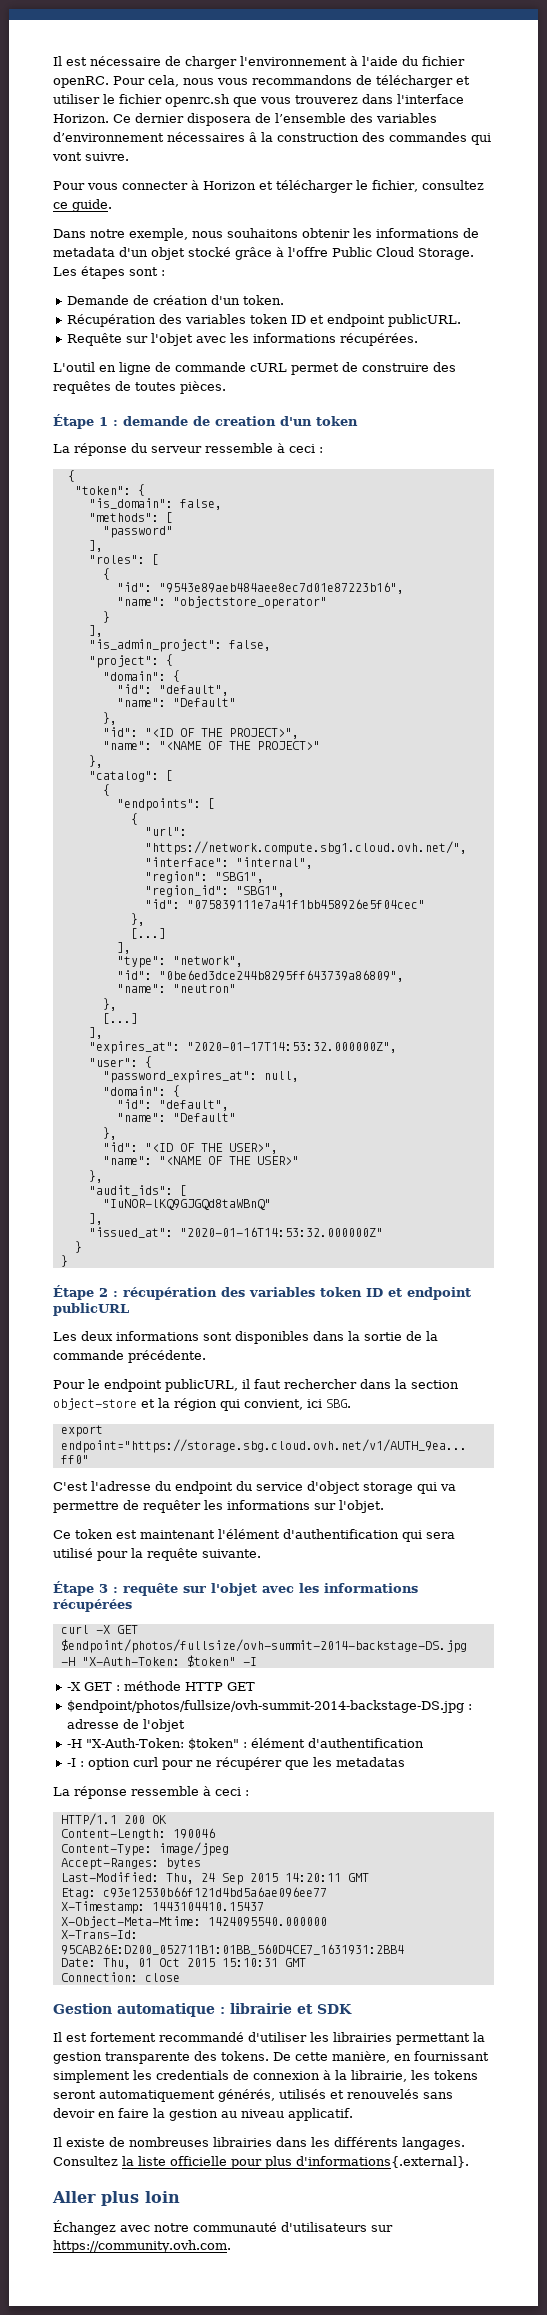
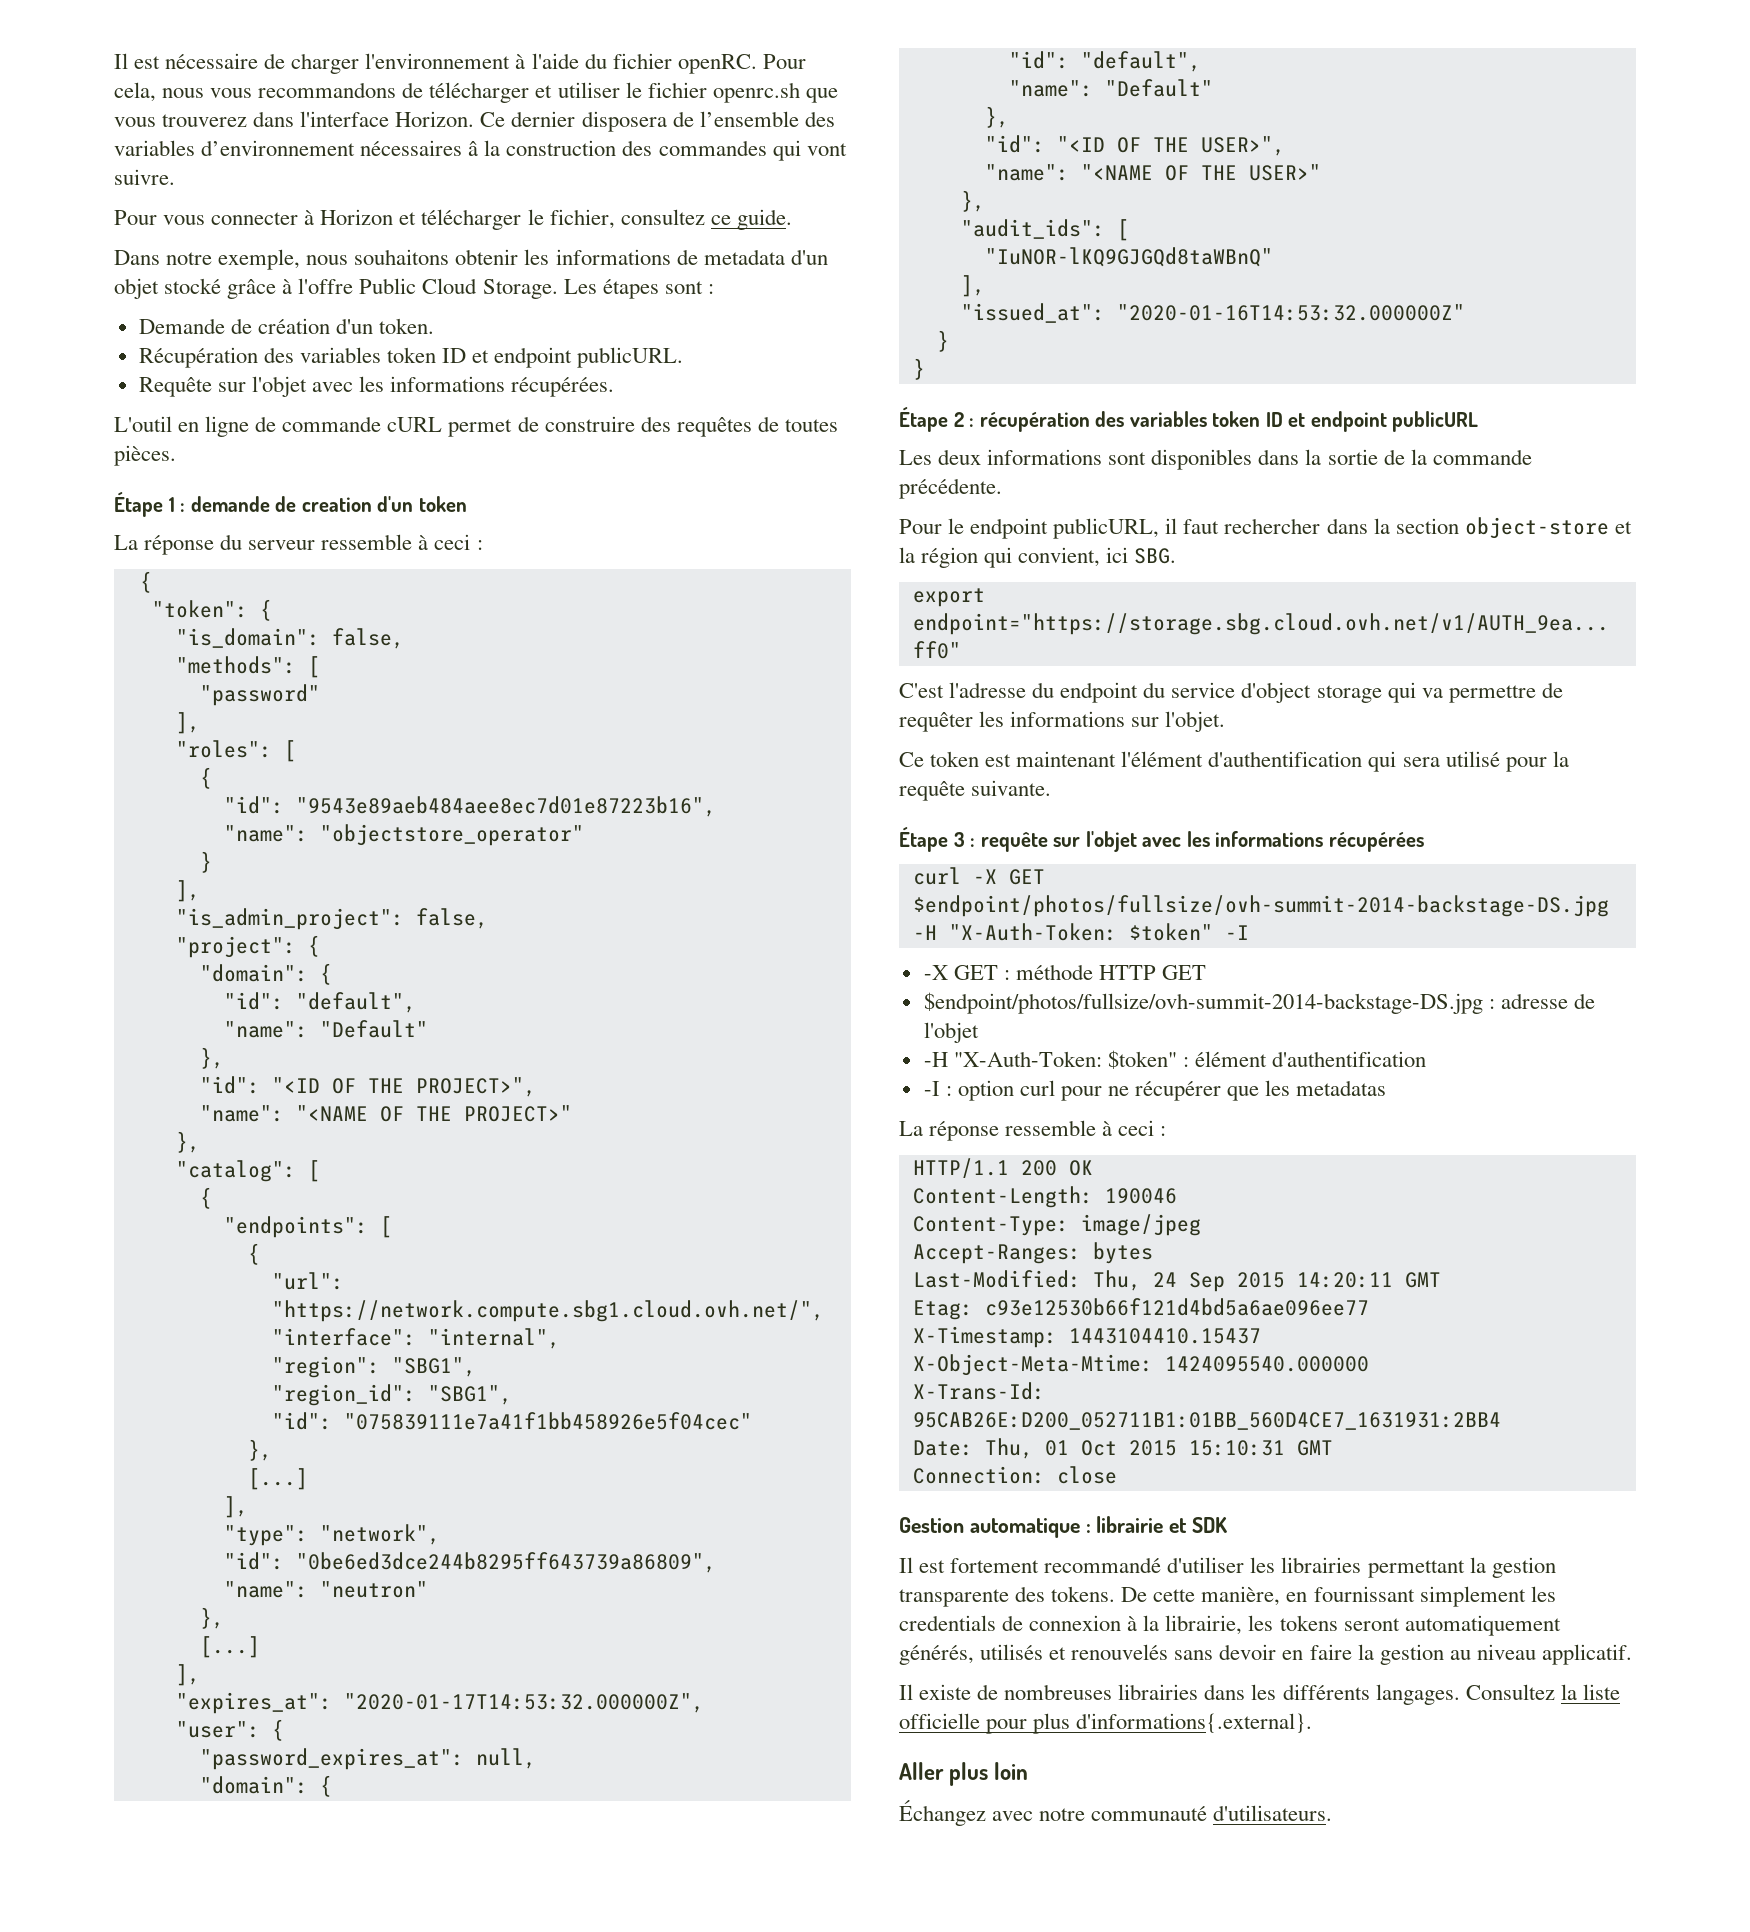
- Échangez avec notre communauté d'utilisateurs sur https://community.ovh.com.
+ Échangez avec notre communauté d'utilisateurs.

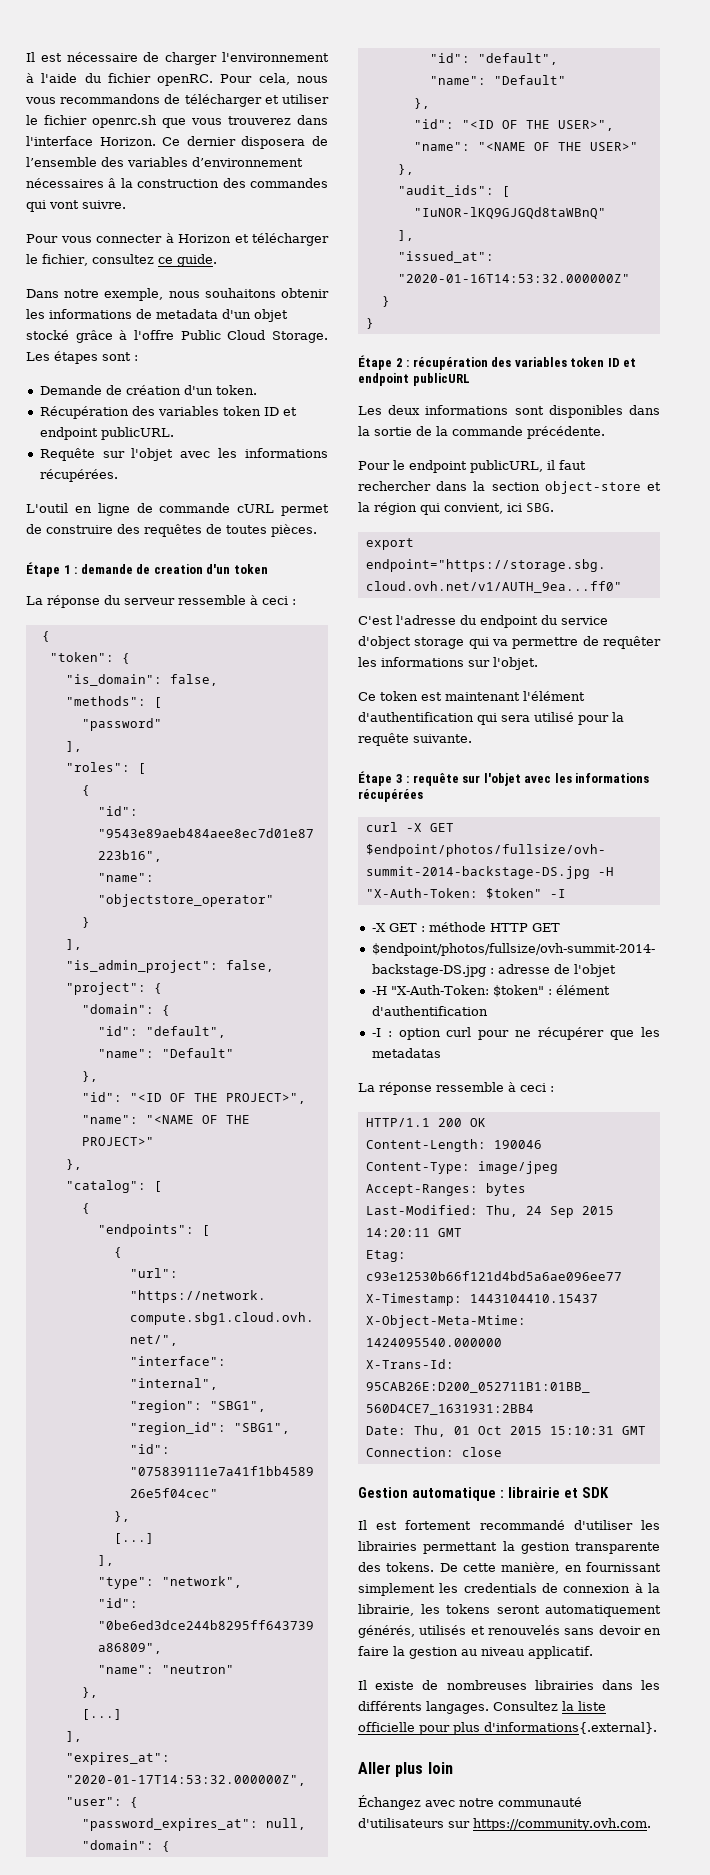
- Échangez avec notre communauté d'utilisateurs.
+ Échangez avec notre communauté d'utilisateurs sur https://community.ovh.com.

